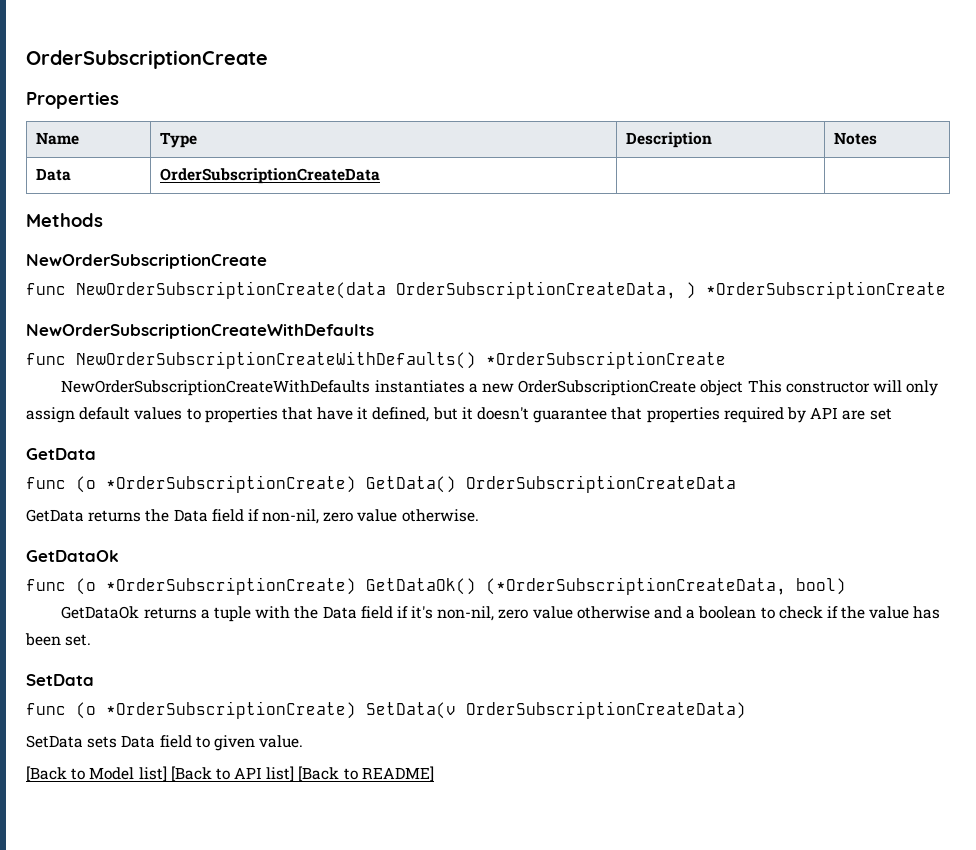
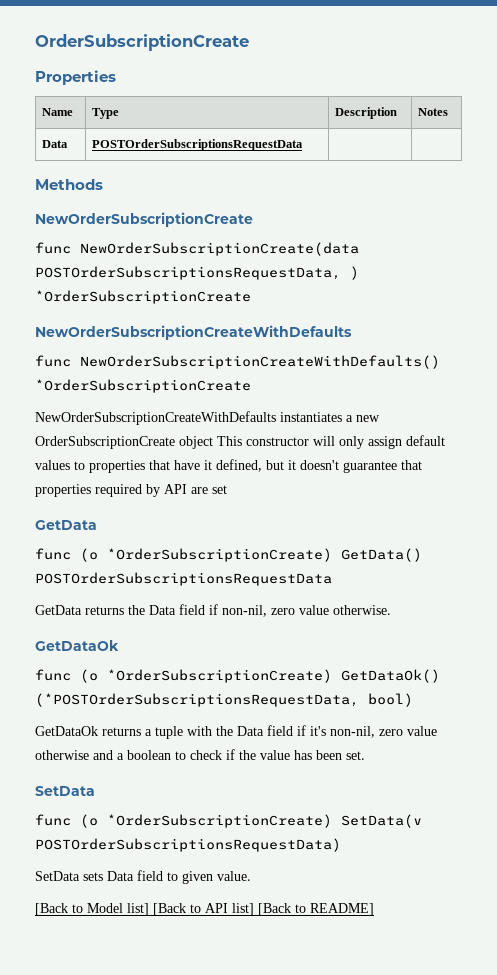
- Data | OrderSubscriptionCreateData | |
+ Data | POSTOrderSubscriptionsRequestData | |
- func NewOrderSubscriptionCreate(data OrderSubscriptionCreateData, ) *OrderSubscriptionCreate
+ func NewOrderSubscriptionCreate(data POSTOrderSubscriptionsRequestData, ) *OrderSubscriptionCreate
- func (o *OrderSubscriptionCreate) GetData() OrderSubscriptionCreateData
+ func (o *OrderSubscriptionCreate) GetData() POSTOrderSubscriptionsRequestData
- func (o *OrderSubscriptionCreate) GetDataOk() (*OrderSubscriptionCreateData, bool)
+ func (o *OrderSubscriptionCreate) GetDataOk() (*POSTOrderSubscriptionsRequestData, bool)
- func (o *OrderSubscriptionCreate) SetData(v OrderSubscriptionCreateData)
+ func (o *OrderSubscriptionCreate) SetData(v POSTOrderSubscriptionsRequestData)

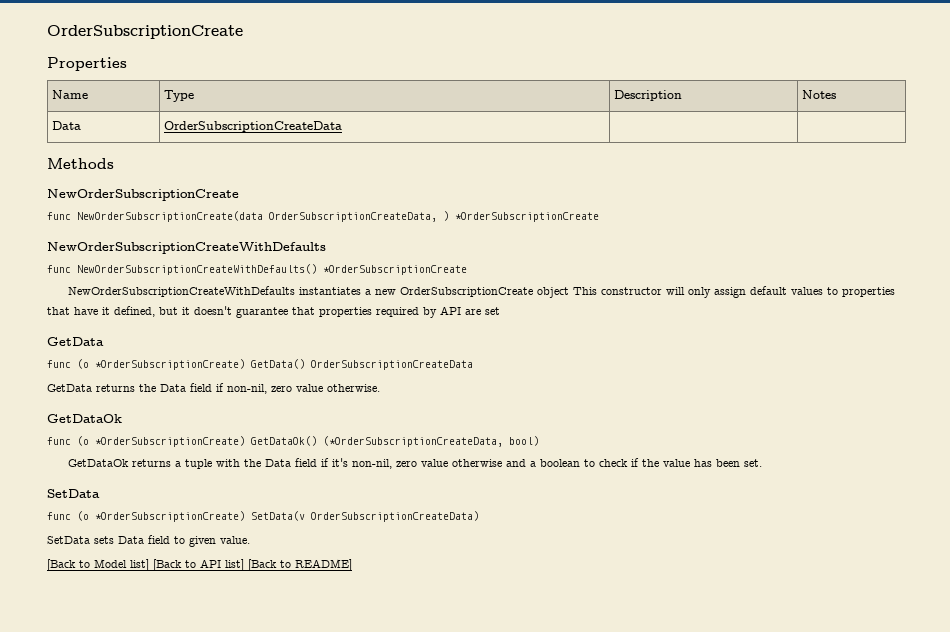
- Data | POSTOrderSubscriptionsRequestData | |
+ Data | OrderSubscriptionCreateData | |
- func NewOrderSubscriptionCreate(data POSTOrderSubscriptionsRequestData, ) *OrderSubscriptionCreate
+ func NewOrderSubscriptionCreate(data OrderSubscriptionCreateData, ) *OrderSubscriptionCreate
- func (o *OrderSubscriptionCreate) GetData() POSTOrderSubscriptionsRequestData
+ func (o *OrderSubscriptionCreate) GetData() OrderSubscriptionCreateData
- func (o *OrderSubscriptionCreate) GetDataOk() (*POSTOrderSubscriptionsRequestData, bool)
+ func (o *OrderSubscriptionCreate) GetDataOk() (*OrderSubscriptionCreateData, bool)
- func (o *OrderSubscriptionCreate) SetData(v POSTOrderSubscriptionsRequestData)
+ func (o *OrderSubscriptionCreate) SetData(v OrderSubscriptionCreateData)

